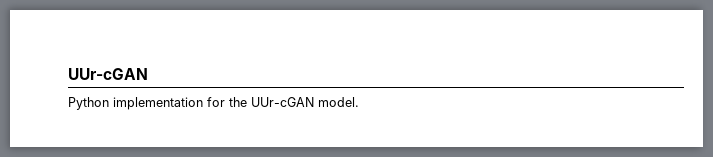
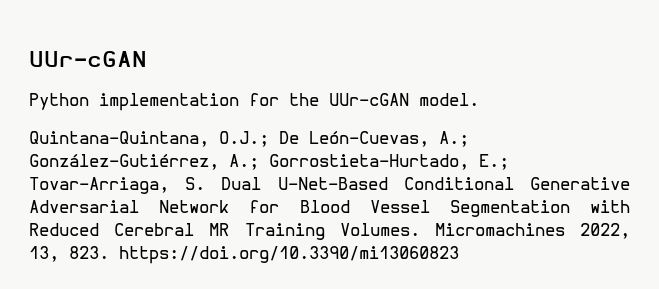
+ Quintana-Quintana, O.J.; De León-Cuevas, A.; González-Gutiérrez, A.; Gorrostieta-Hurtado, E.; Tovar-Arriaga, S. Dual U-Net-Based Conditional Generative Adversarial Network for Blood Vessel Segmentation with Reduced Cerebral MR Training Volumes. Micromachines 2022, 13, 823. https://doi.org/10.3390/mi13060823

